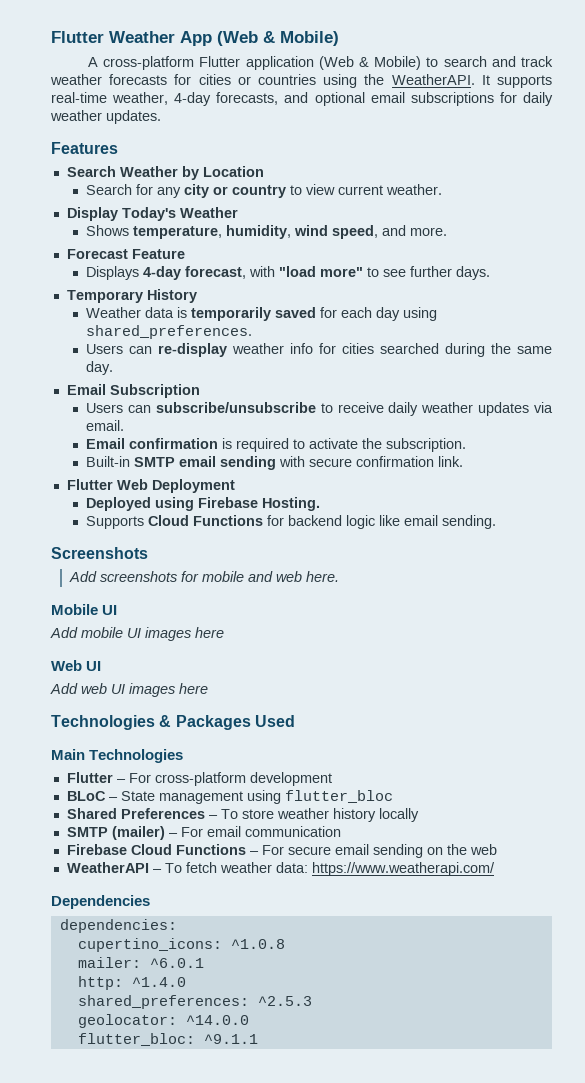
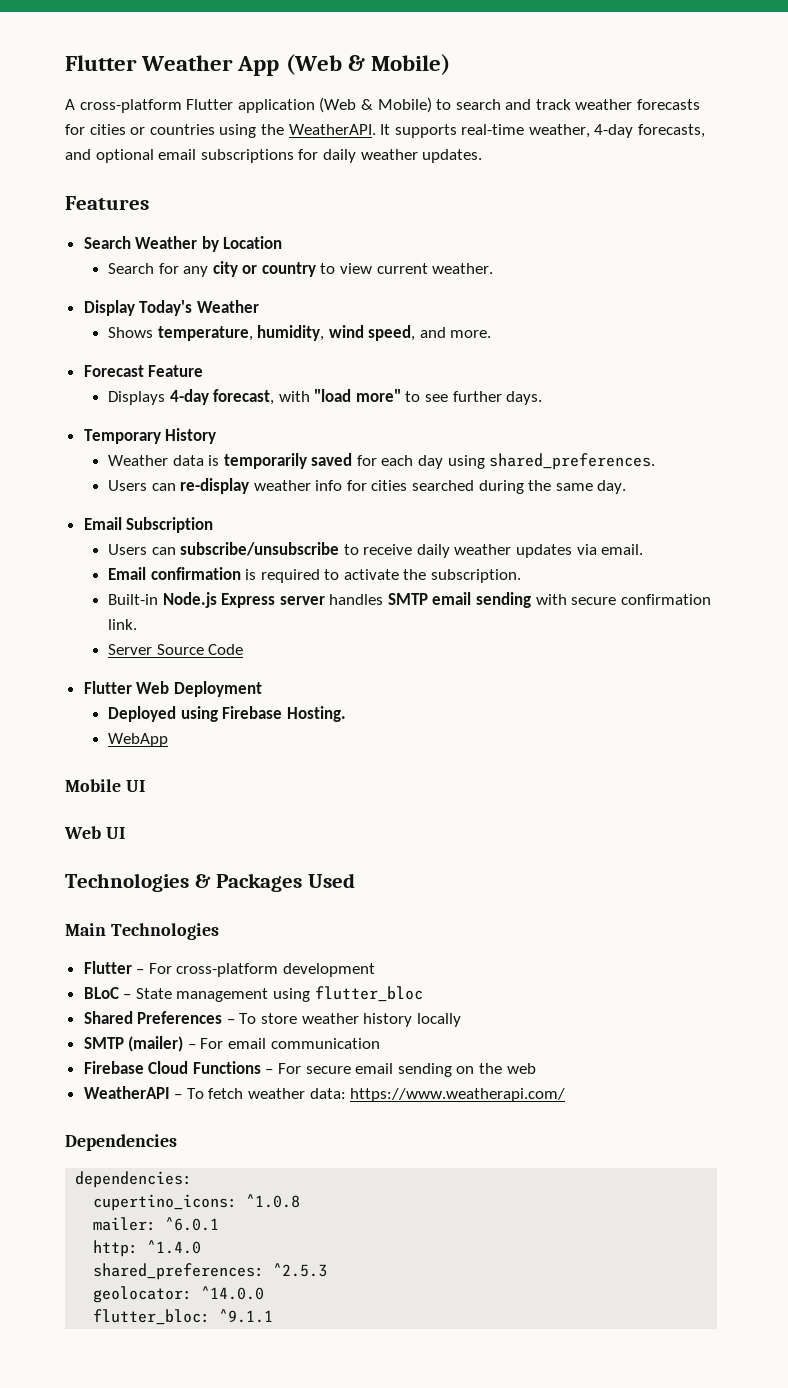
- Built-in SMTP email sending with secure confirmation link.
+ Built-in Node.js Express server handles SMTP email sending with secure confirmation link.
+ Server Source Code
- Supports Cloud Functions for backend logic like email sending.
- Screenshots
- Add screenshots for mobile and web here.
+ WebApp
  Mobile UI
- Add mobile UI images here
  Web UI
- Add web UI images here

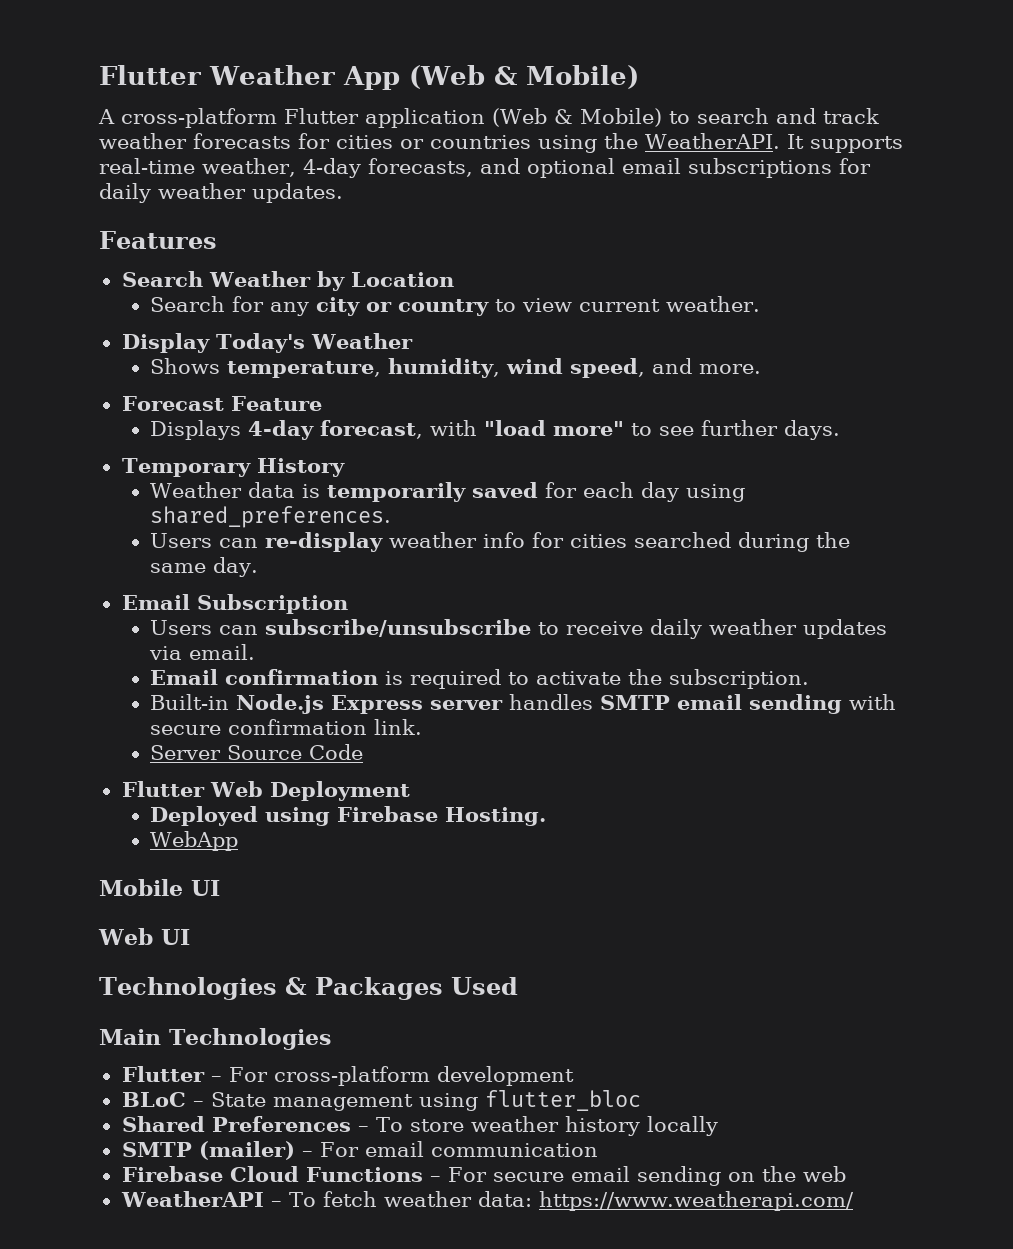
- Dependencies
- dependencies:
- cupertino_icons: ^1.0.8
- mailer: ^6.0.1
- http: ^1.4.0
- shared_preferences: ^2.5.3
- geolocator: ^14.0.0
- flutter_bloc: ^9.1.1

